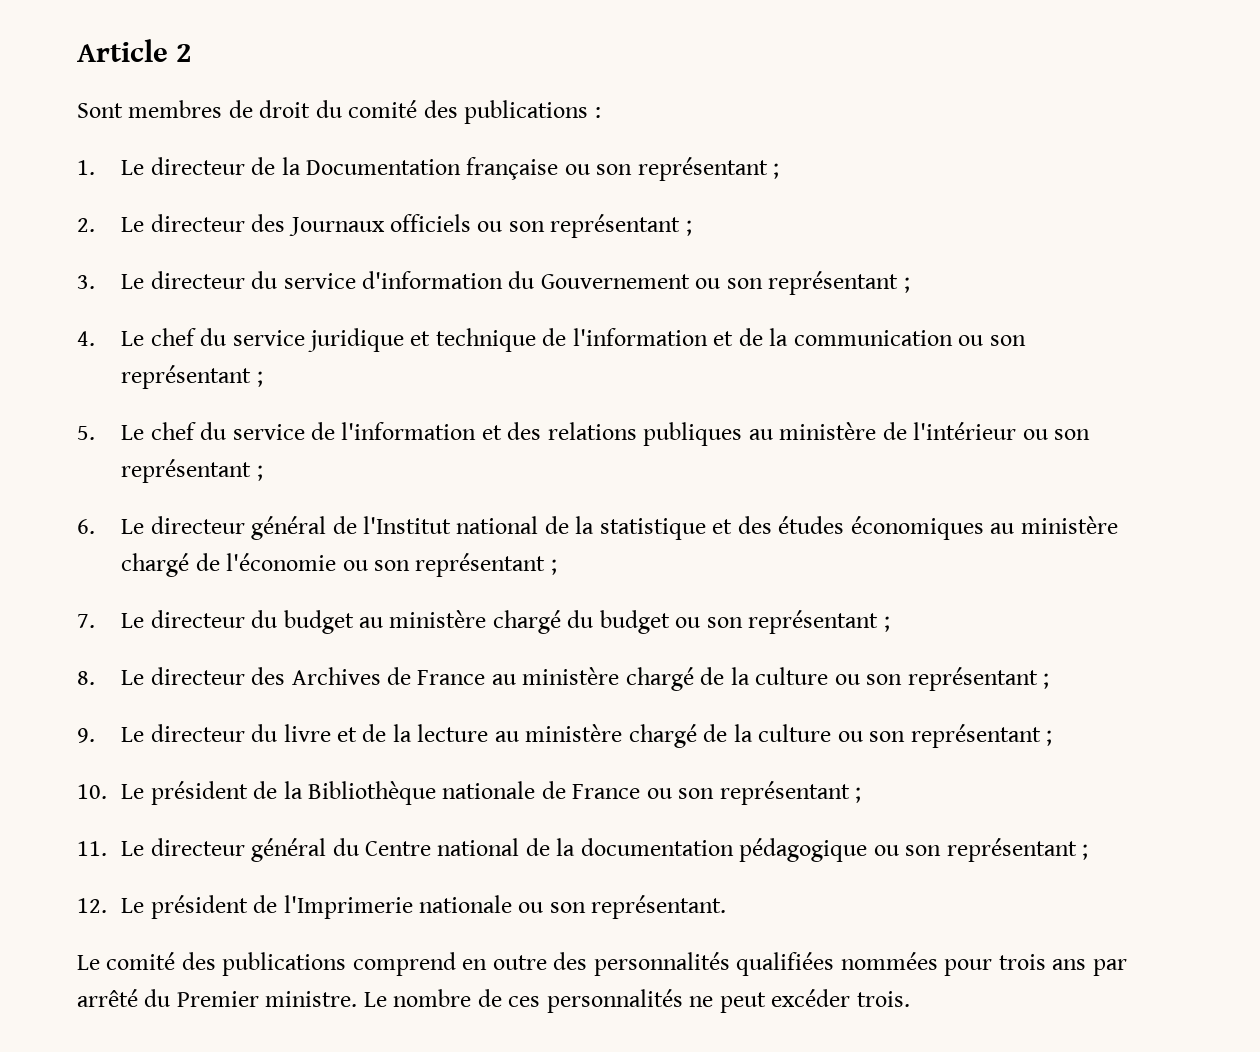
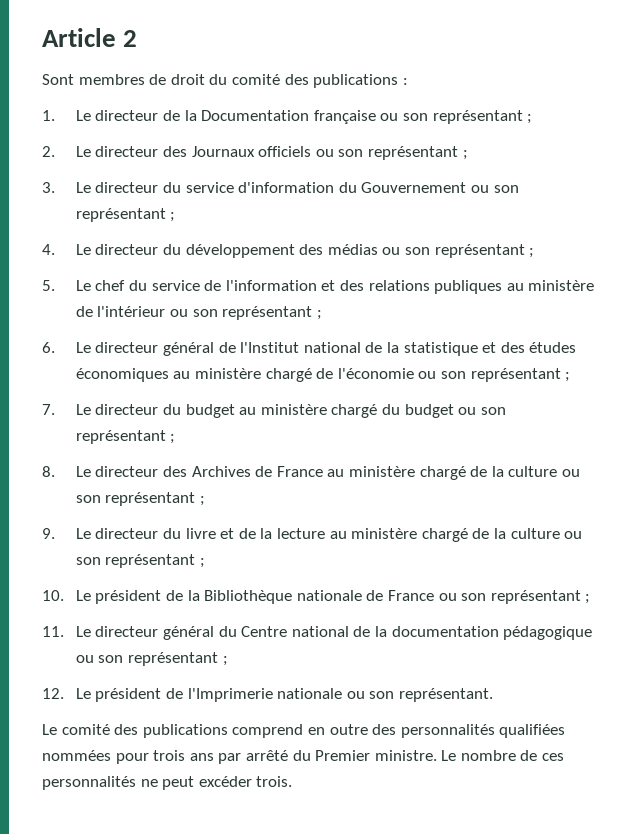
- 4. Le chef du service juridique et technique de l'information et de la communication ou son représentant ;
+ 4. Le directeur du développement des médias ou son représentant ;

